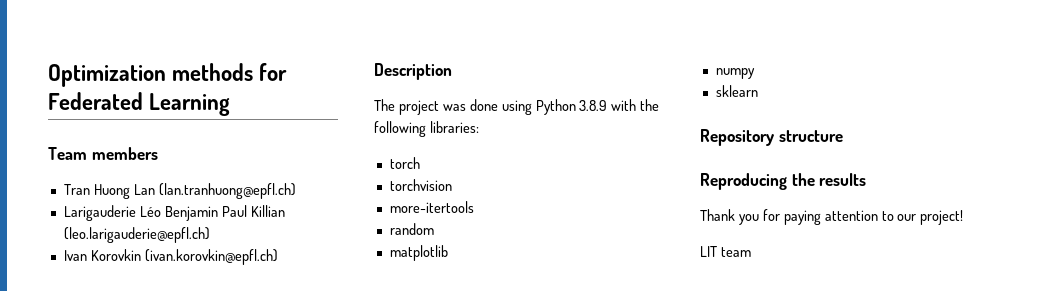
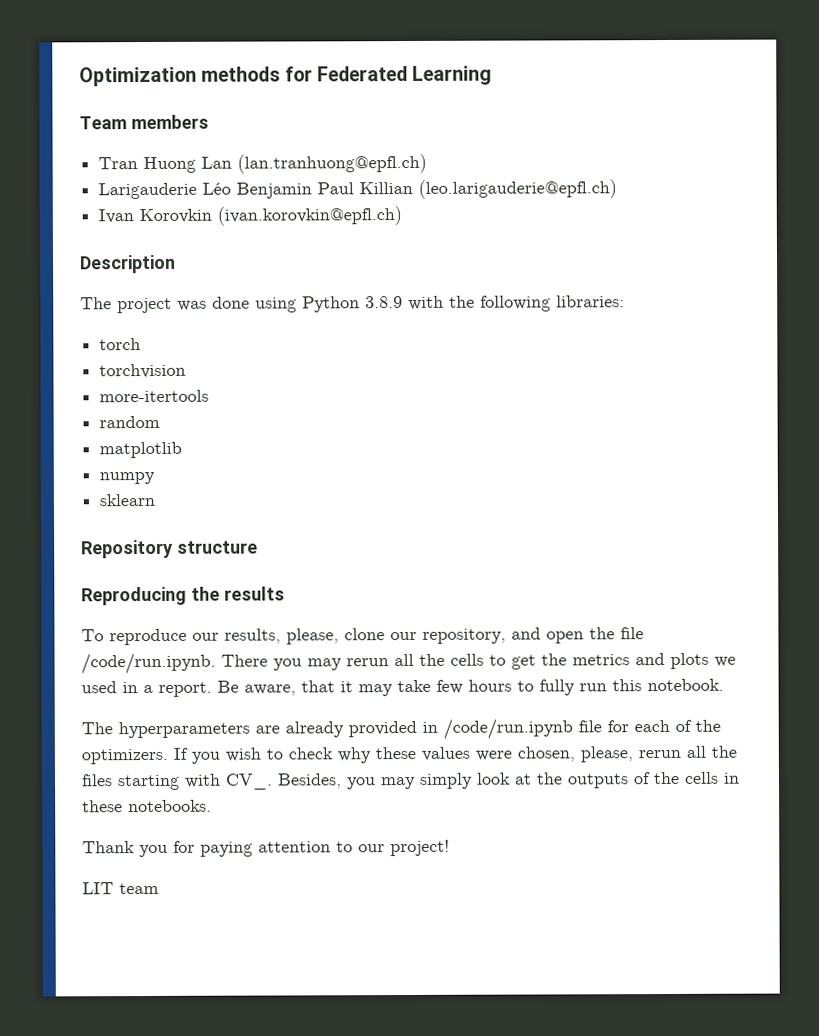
+ To reproduce our results, please, clone our repository, and open the file /code/run.ipynb. There you may rerun all the cells to get the metrics and plots we used in a report. Be aware, that it may take few hours to fully run this notebook.
+ The hyperparameters are already provided in /code/run.ipynb file for each of the optimizers. If you wish to check why these values were chosen, please, rerun all the files starting with CV_. Besides, you may simply look at the outputs of the cells in these notebooks.

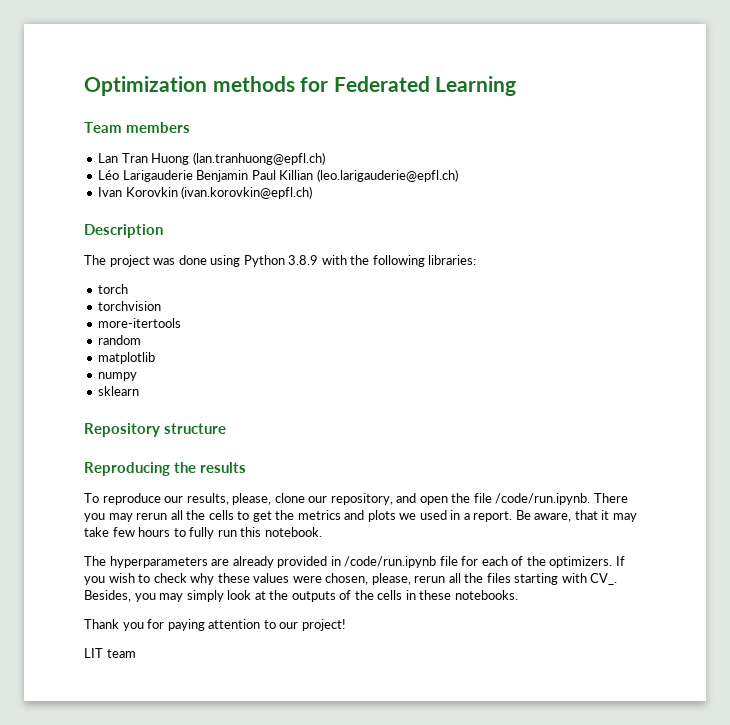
- Tran Huong Lan (lan.tranhuong@epfl.ch)
+ Lan Tran Huong (lan.tranhuong@epfl.ch)
- Larigauderie Léo Benjamin Paul Killian (leo.larigauderie@epfl.ch)
+ Léo Larigauderie Benjamin Paul Killian (leo.larigauderie@epfl.ch)

